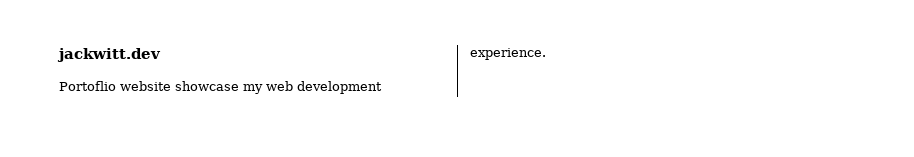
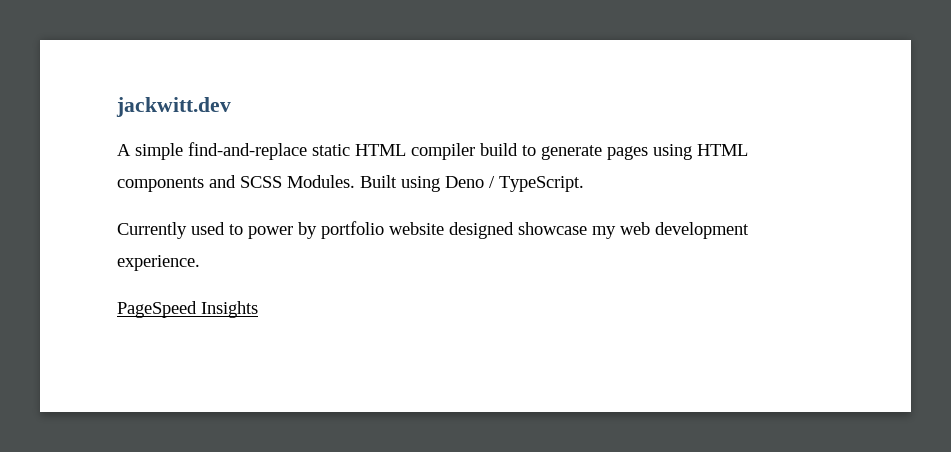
- Portoflio website showcase my web development experience.
+ A simple find-and-replace static HTML compiler build to generate pages using HTML components and SCSS Modules. Built using Deno / TypeScript.
+ Currently used to power by portfolio website designed showcase my web development experience.
+ PageSpeed Insights

